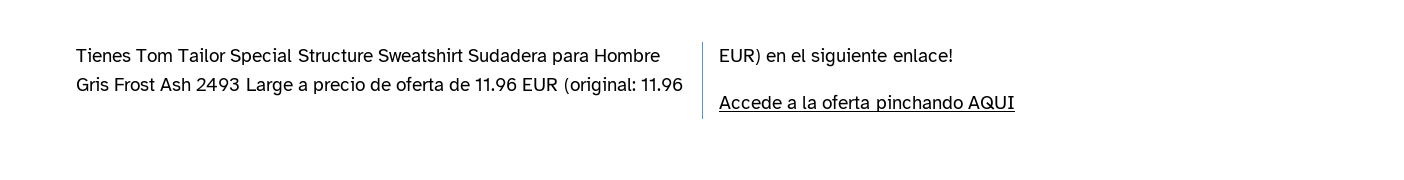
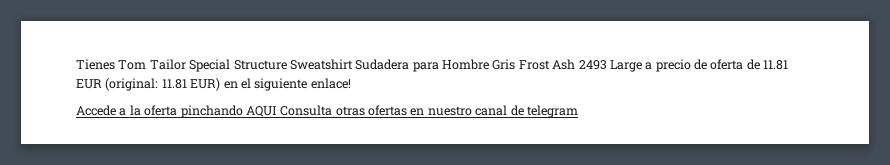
- Tienes Tom Tailor Special Structure Sweatshirt Sudadera para Hombre Gris Frost Ash 2493 Large a precio de oferta de 11.96 EUR (original: 11.96 EUR) en el siguiente enlace!
+ Tienes Tom Tailor Special Structure Sweatshirt Sudadera para Hombre Gris Frost Ash 2493 Large a precio de oferta de 11.81 EUR (original: 11.81 EUR) en el siguiente enlace!
- Accede a la oferta pinchando AQUI
+ Accede a la oferta pinchando AQUI Consulta otras ofertas en nuestro canal de telegram

